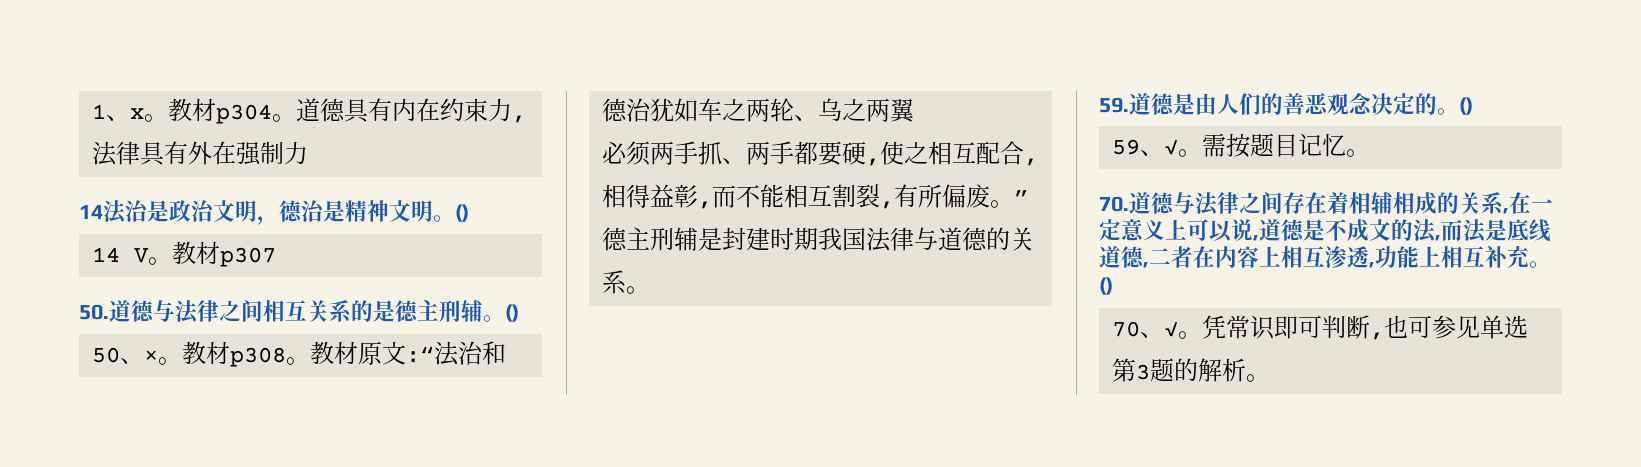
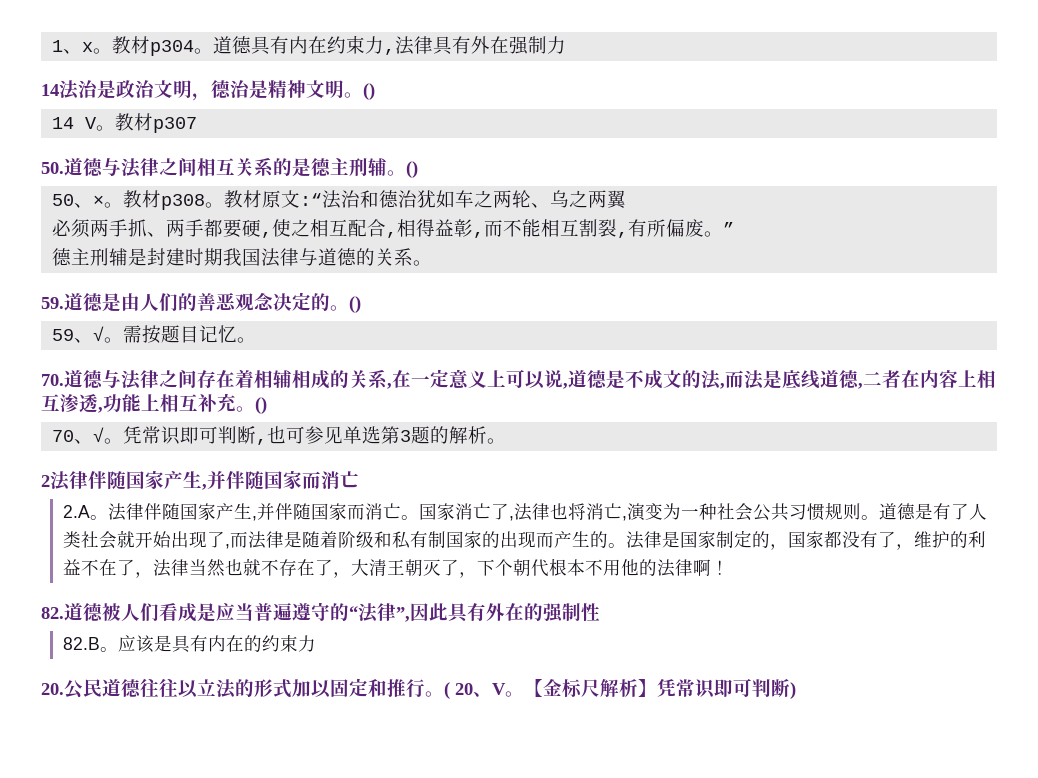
+ 2法律伴随国家产生,并伴随国家而消亡
+ 2.A。法律伴随国家产生,并伴随国家而消亡。国家消亡了,法律也将消亡,演变为一种社会公共习惯规则。道德是有了人类社会就开始出现了,而法律是随着阶级和私有制国家的出现而产生的。法律是国家制定的，国家都没有了，维护的利益不在了，法律当然也就不存在了，大清王朝灭了，下个朝代根本不用他的法律啊！
+ 82.道德被人们看成是应当普遍遵守的“法律”,因此具有外在的强制性
+ 82.B。应该是具有内在的约束力
+ 20.公民道德往往以立法的形式加以固定和推行。( 20、V。【金标尺解析】凭常识即可判断)

